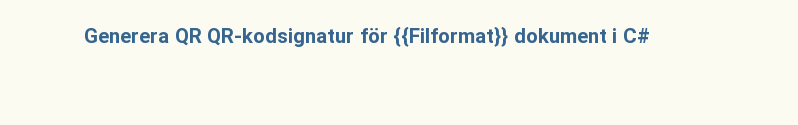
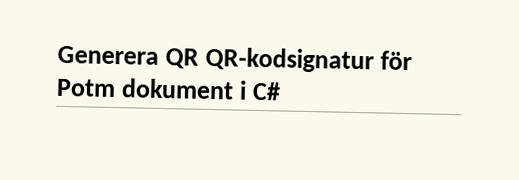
- Generera QR QR-kodsignatur för {{Filformat}} dokument i C#
+ Generera QR QR-kodsignatur för Potm dokument i C#

